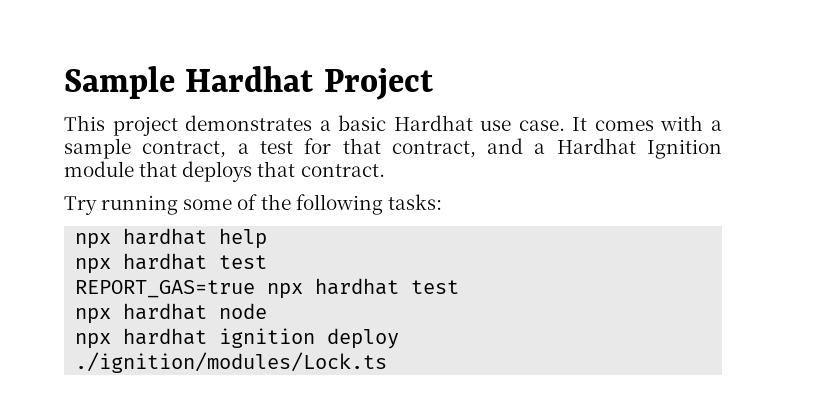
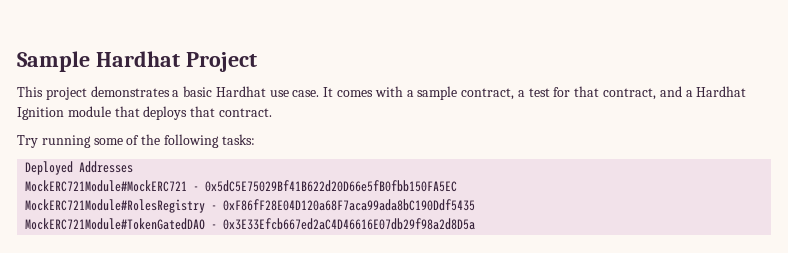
- npx hardhat help
- npx hardhat test
- REPORT_GAS=true npx hardhat test
- npx hardhat node
- npx hardhat ignition deploy ./ignition/modules/Lock.ts
+ Deployed Addresses
+ MockERC721Module#MockERC721 - 0x5dC5E75029Bf41B622d20D66e5fB0fbb150FA5EC
+ MockERC721Module#RolesRegistry - 0xF86fF28E04D120a68F7aca99ada8bC190Ddf5435
+ MockERC721Module#TokenGatedDAO - 0x3E33Efcb667ed2aC4D46616E07db29f98a2d8D5a

